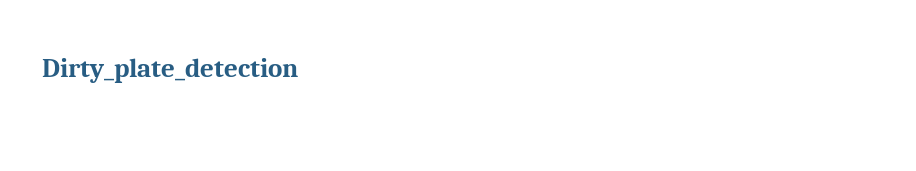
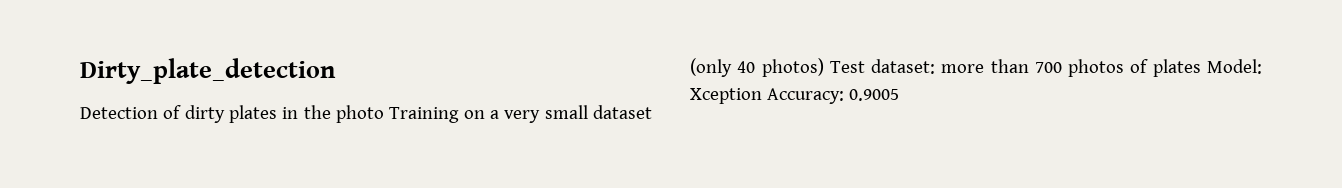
+ Detection of dirty plates in the photo Training on a very small dataset (only 40 photos) Test dataset: more than 700 photos of plates Model: Xception Accuracy: 0.9005

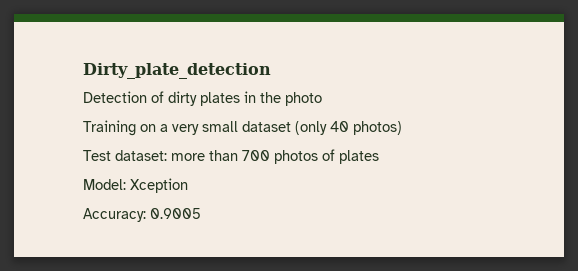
- Detection of dirty plates in the photo Training on a very small dataset (only 40 photos) Test dataset: more than 700 photos of plates Model: Xception Accuracy: 0.9005
+ Detection of dirty plates in the photo
+ Training on a very small dataset (only 40 photos)
+ Test dataset: more than 700 photos of plates
+ Model: Xception
+ Accuracy: 0.9005

